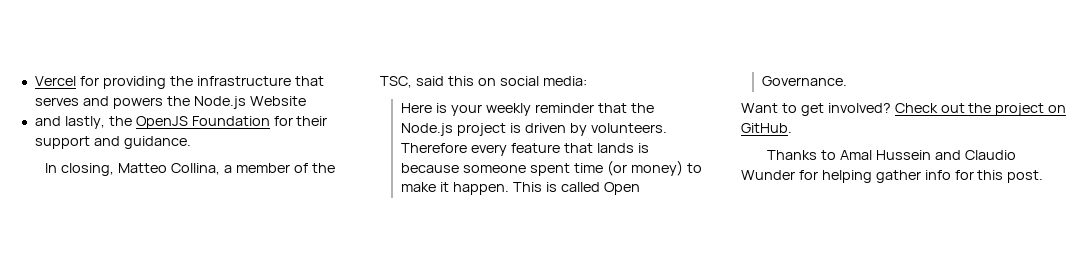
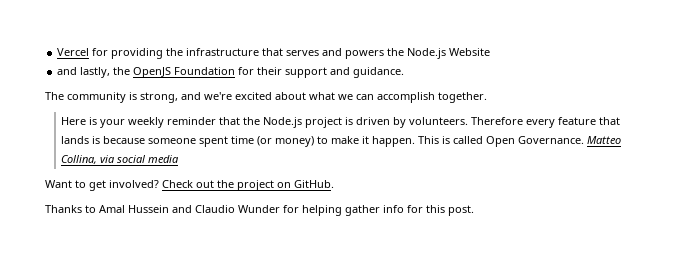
- In closing, Matteo Collina, a member of the TSC, said this on social media:
+ The community is strong, and we're excited about what we can accomplish together.
+ Matteo Collina, via social media

